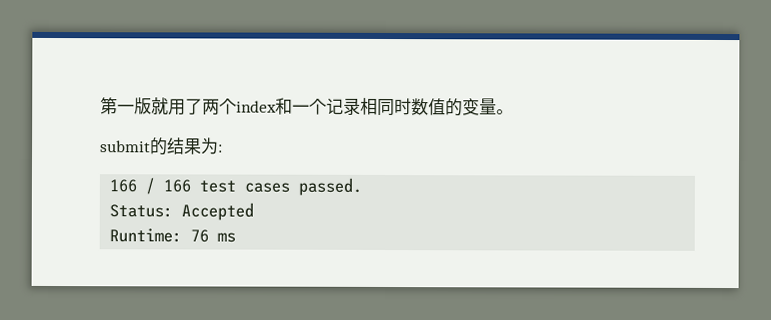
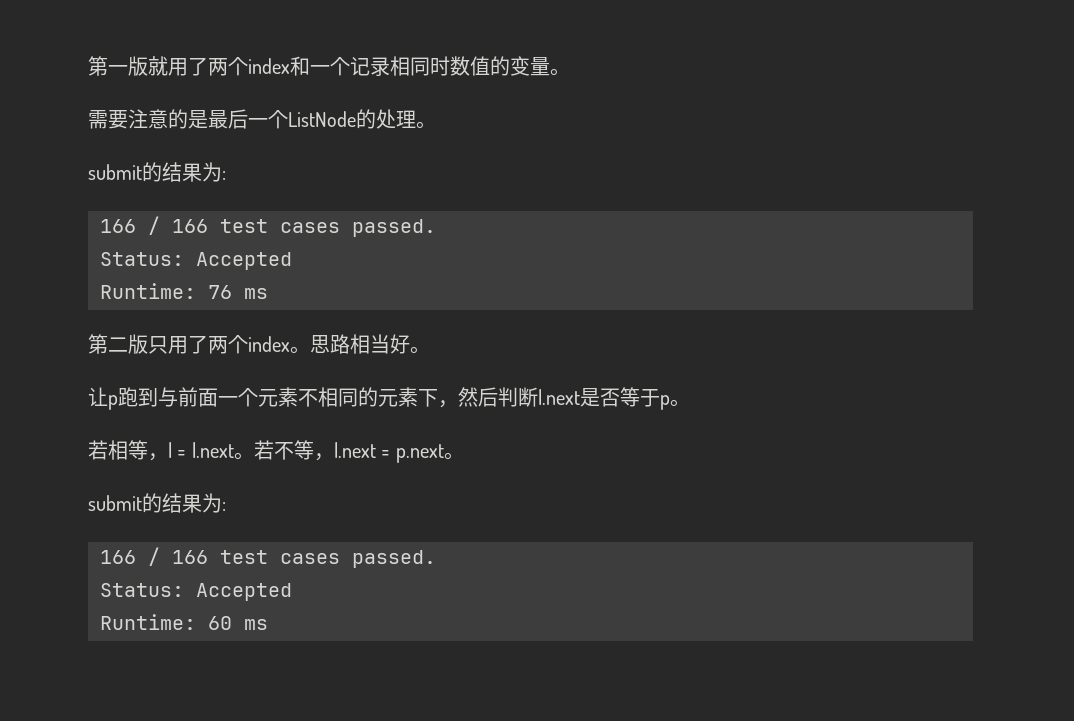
+ 需要注意的是最后一个ListNode的处理。
+ 第二版只用了两个index。思路相当好。
+ 让p跑到与前面一个元素不相同的元素下，然后判断l.next是否等于p。
+ 若相等，l = l.next。若不等，l.next = p.next。
+ submit的结果为:
+ 166 / 166 test cases passed.
+ Status: Accepted
+ Runtime: 60 ms

